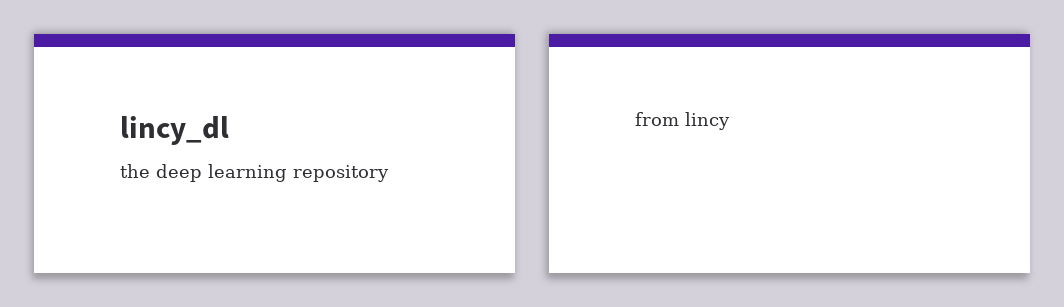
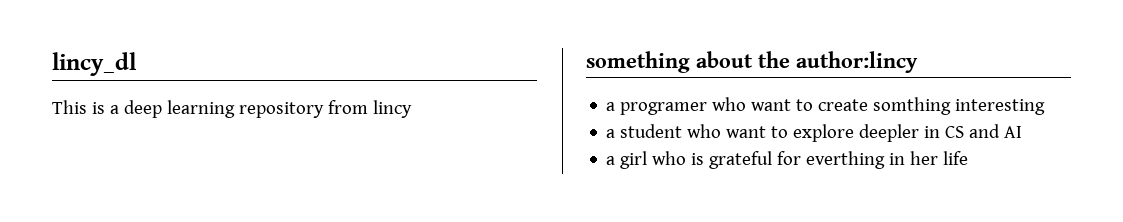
- the deep learning repository from lincy
+ This is a deep learning repository from lincy
+ something about the author:lincy
+ a programer who want to create somthing interesting
+ a student who want to explore deepler in CS and AI
+ a girl who is grateful for everthing in her life

